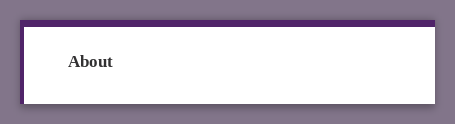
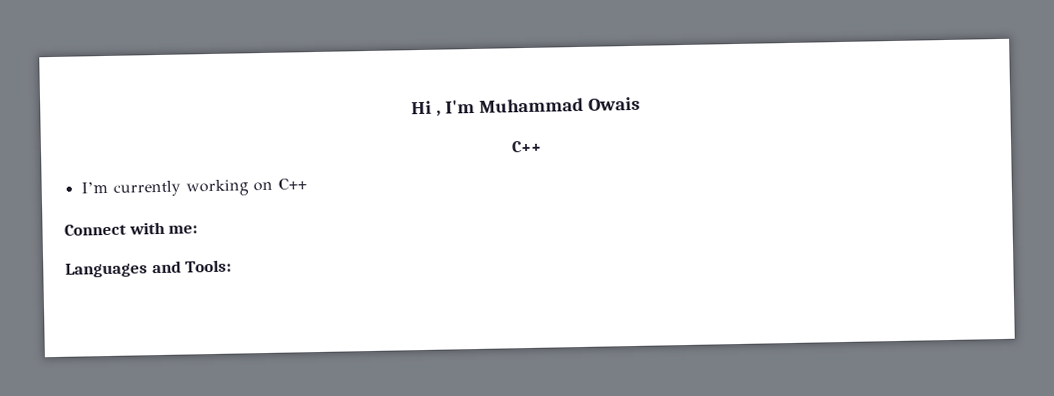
- About
+ Hi , I'm Muhammad Owais
+ C++
+ I’m currently working on C++
+ Connect with me:
+ Languages and Tools:

